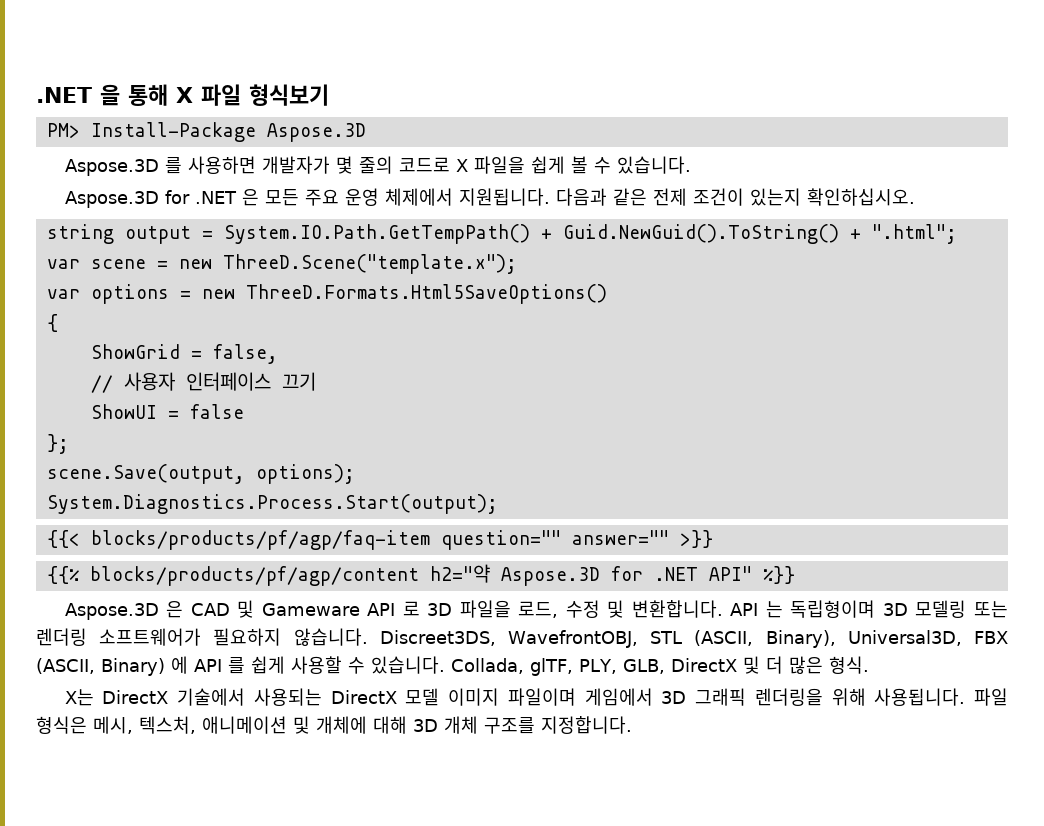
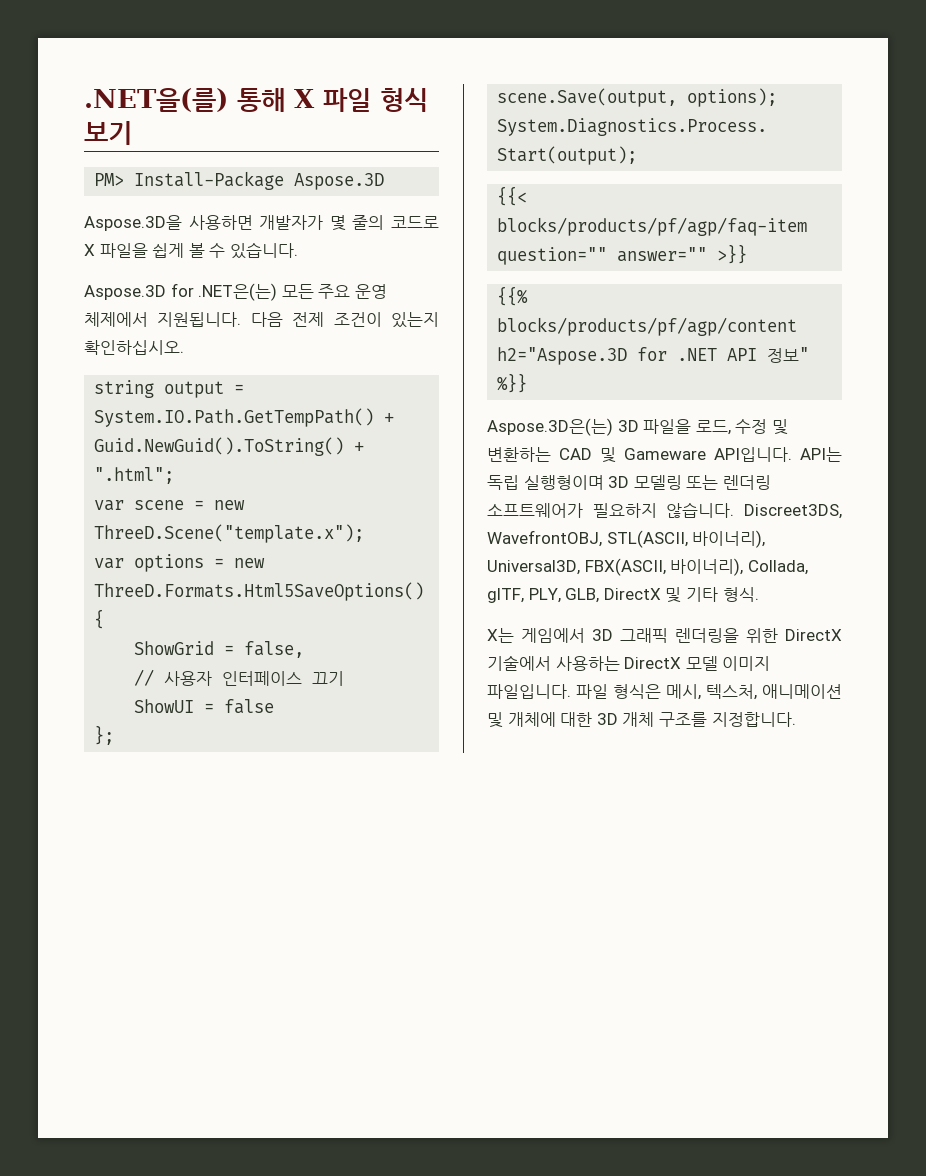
- .NET 을 통해 X 파일 형식보기
+ .NET을(를) 통해 X 파일 형식 보기
- Aspose.3D 를 사용하면 개발자가 몇 줄의 코드로 X 파일을 쉽게 볼 수 있습니다.
+ Aspose.3D을 사용하면 개발자가 몇 줄의 코드로 X 파일을 쉽게 볼 수 있습니다.
- Aspose.3D for .NET 은 모든 주요 운영 체제에서 지원됩니다.
+ Aspose.3D for .NET은(는) 모든 주요 운영 체제에서 지원됩니다.
- 다음과 같은 전제 조건이 있는지 확인하십시오.
+ 다음 전제 조건이 있는지 확인하십시오.
- {{% blocks/products/pf/agp/content h2="약 Aspose.3D for .NET API" %}}
- Aspose.3D 은 CAD 및 Gameware API 로 3D 파일을 로드, 수정 및 변환합니다. API 는 독립형이며 3D 모델링 또는 렌더링 소프트웨어가 필요하지 않습니다.
+ {{% blocks/products/pf/agp/content h2="Aspose.3D for .NET API 정보" %}}
+ Aspose.3D은(는) 3D 파일을 로드, 수정 및 변환하는 CAD 및 Gameware API입니다. API는 독립 실행형이며 3D 모델링 또는 렌더링 소프트웨어가 필요하지 않습니다.
- Discreet3DS, WavefrontOBJ, STL (ASCII, Binary), Universal3D, FBX (ASCII, Binary) 에 API 를 쉽게 사용할 수 있습니다. Collada, glTF, PLY, GLB, DirectX 및 더 많은 형식.
+ Discreet3DS, WavefrontOBJ, STL(ASCII, 바이너리), Universal3D, FBX(ASCII, 바이너리), Collada, glTF, PLY, GLB, DirectX 및 기타 형식.
- X는 DirectX 기술에서 사용되는 DirectX 모델 이미지 파일이며 게임에서 3D 그래픽 렌더링을 위해 사용됩니다.
+ X는 게임에서 3D 그래픽 렌더링을 위한 DirectX 기술에서 사용하는 DirectX 모델 이미지 파일입니다.
- 파일 형식은 메시, 텍스처, 애니메이션 및 개체에 대해 3D 개체 구조를 지정합니다.
+ 파일 형식은 메시, 텍스처, 애니메이션 및 개체에 대한 3D 개체 구조를 지정합니다.

